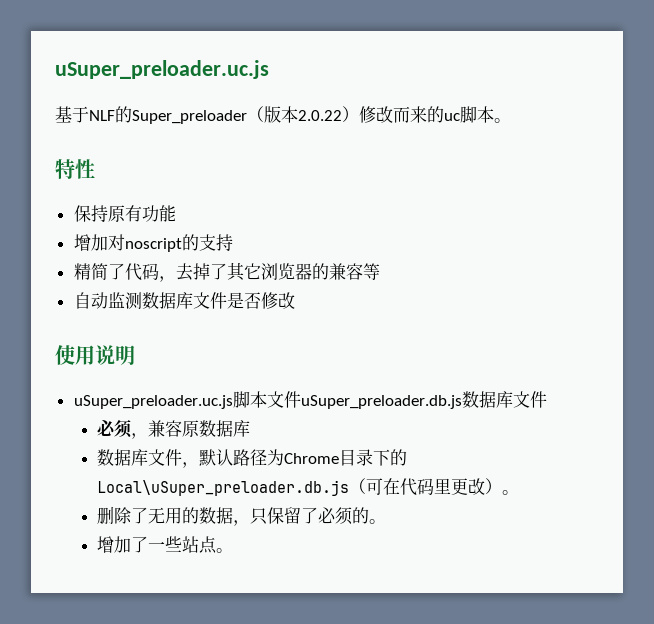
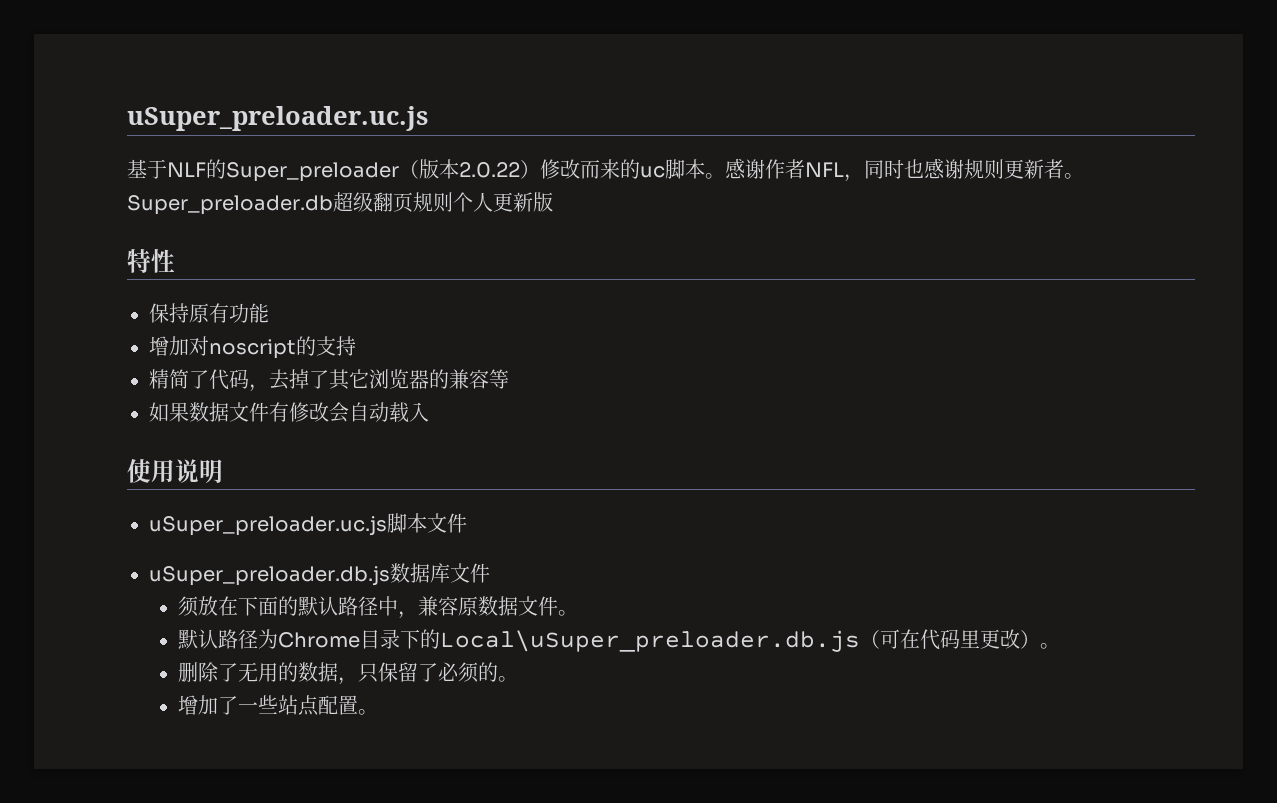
+ 感谢作者NFL，同时也感谢规则更新者。Super_preloader.db超级翻页规则个人更新版
- 自动监测数据库文件是否修改
+ 如果数据文件有修改会自动载入
- uSuper_preloader.uc.js脚本文件uSuper_preloader.db.js数据库文件
+ uSuper_preloader.uc.js脚本文件
+ uSuper_preloader.db.js数据库文件
- 必须，兼容原数据库
- 数据库文件，默认路径为Chrome目录下的Local\uSuper_preloader.db.js（可在代码里更改）。
+ 须放在下面的默认路径中，兼容原数据文件。
+ 默认路径为Chrome目录下的Local\uSuper_preloader.db.js（可在代码里更改）。
- 增加了一些站点。
+ 增加了一些站点配置。

